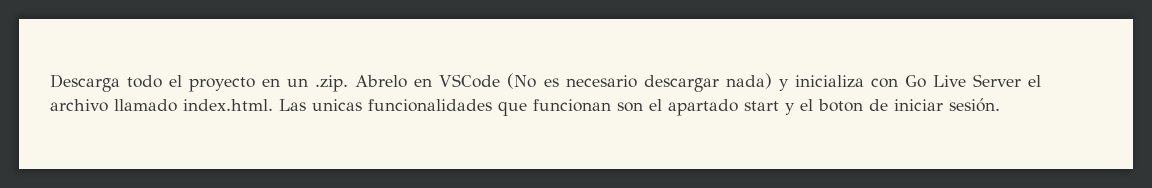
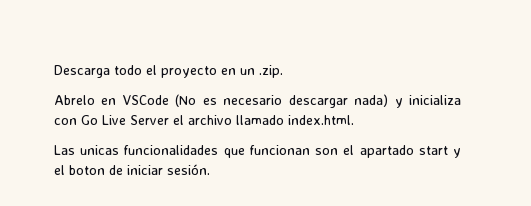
- Descarga todo el proyecto en un .zip. Abrelo en VSCode (No es necesario descargar nada) y inicializa con Go Live Server el archivo llamado index.html. Las unicas funcionalidades que funcionan son el apartado start y el boton de iniciar sesión.
+ Descarga todo el proyecto en un .zip.
+ Abrelo en VSCode (No es necesario descargar nada) y inicializa con Go Live Server el archivo llamado index.html.
+ Las unicas funcionalidades que funcionan son el apartado start y el boton de iniciar sesión.

